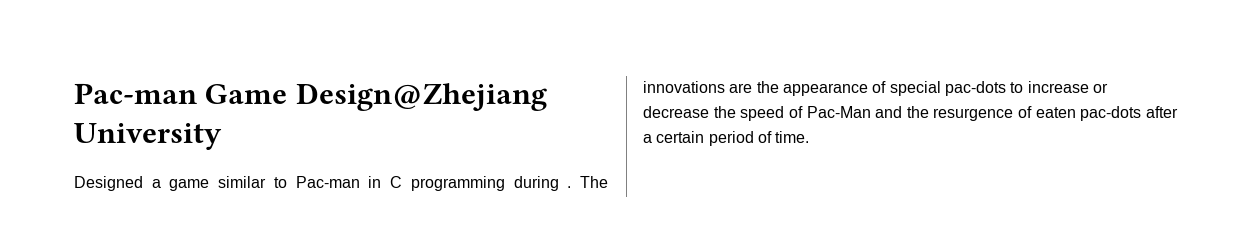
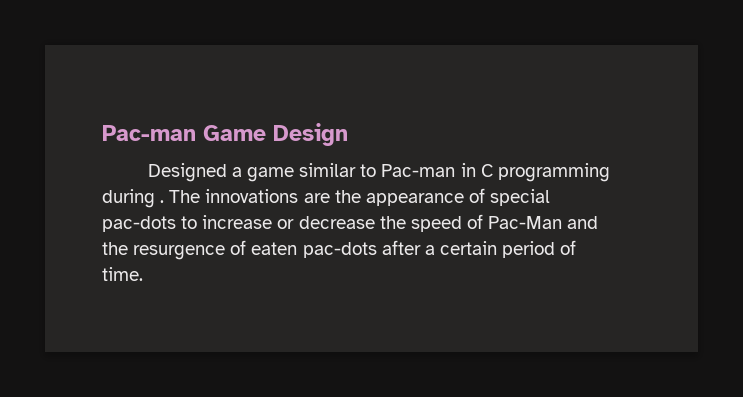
- Pac-man Game Design@Zhejiang University
+ Pac-man Game Design

